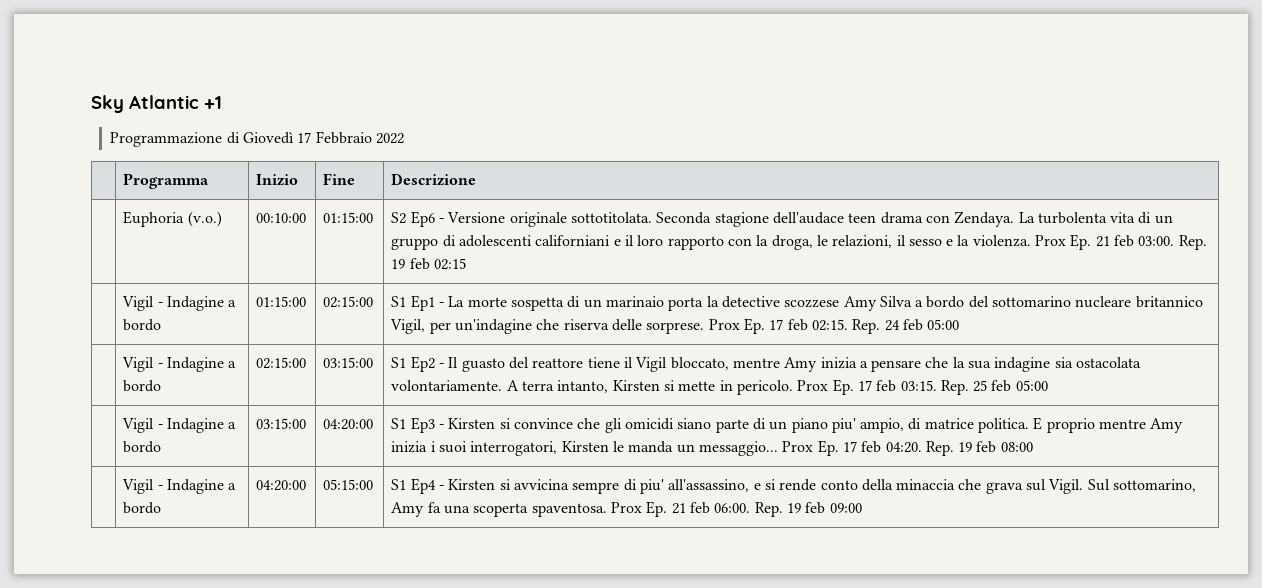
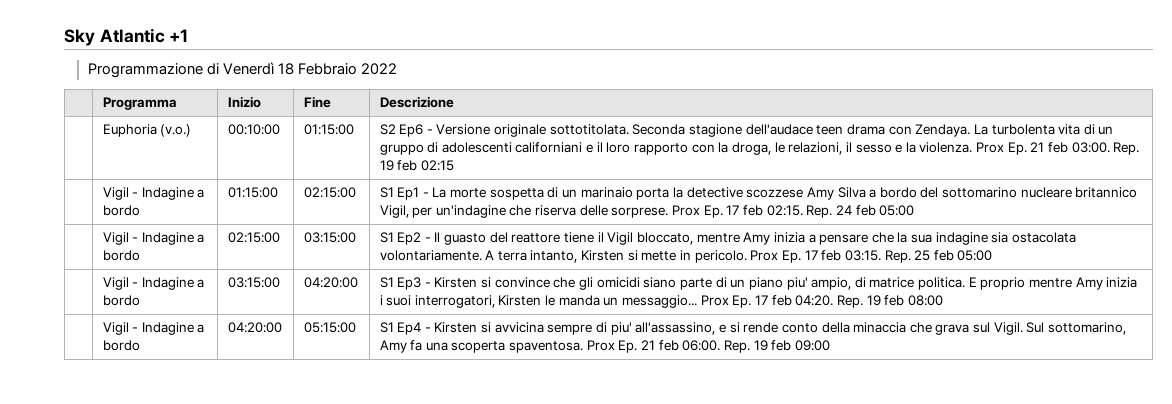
- Programmazione di Giovedì 17 Febbraio 2022
+ Programmazione di Venerdì 18 Febbraio 2022

